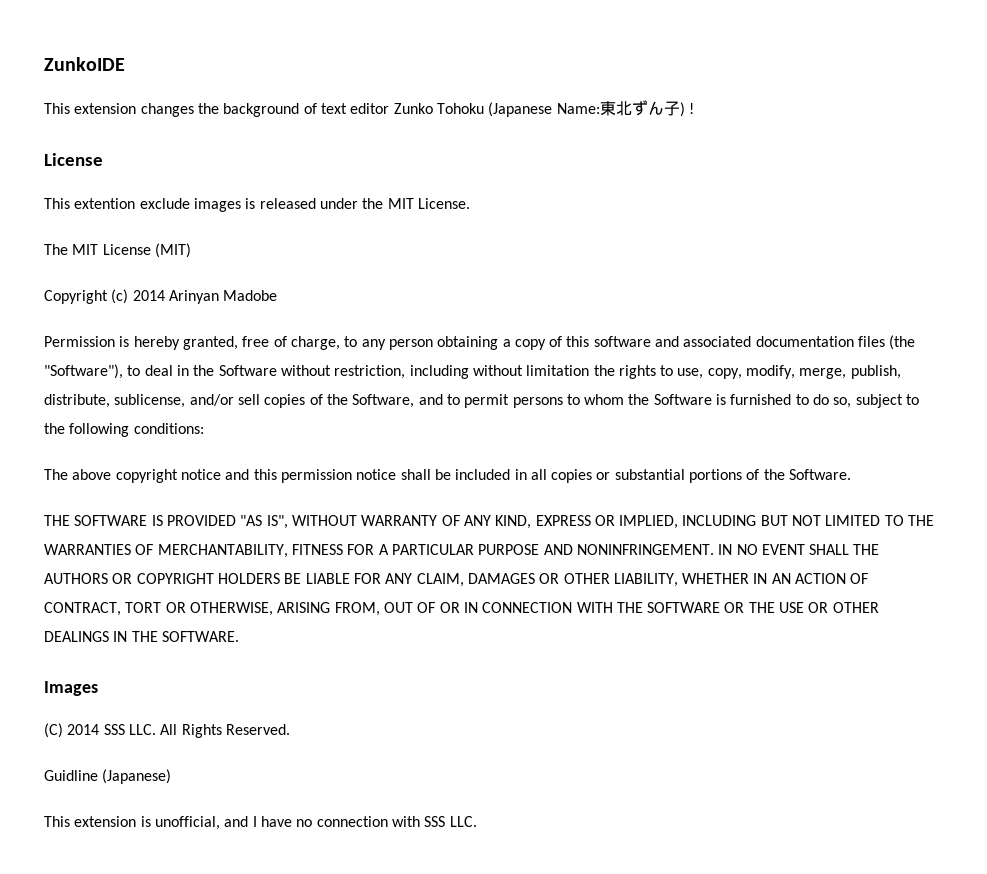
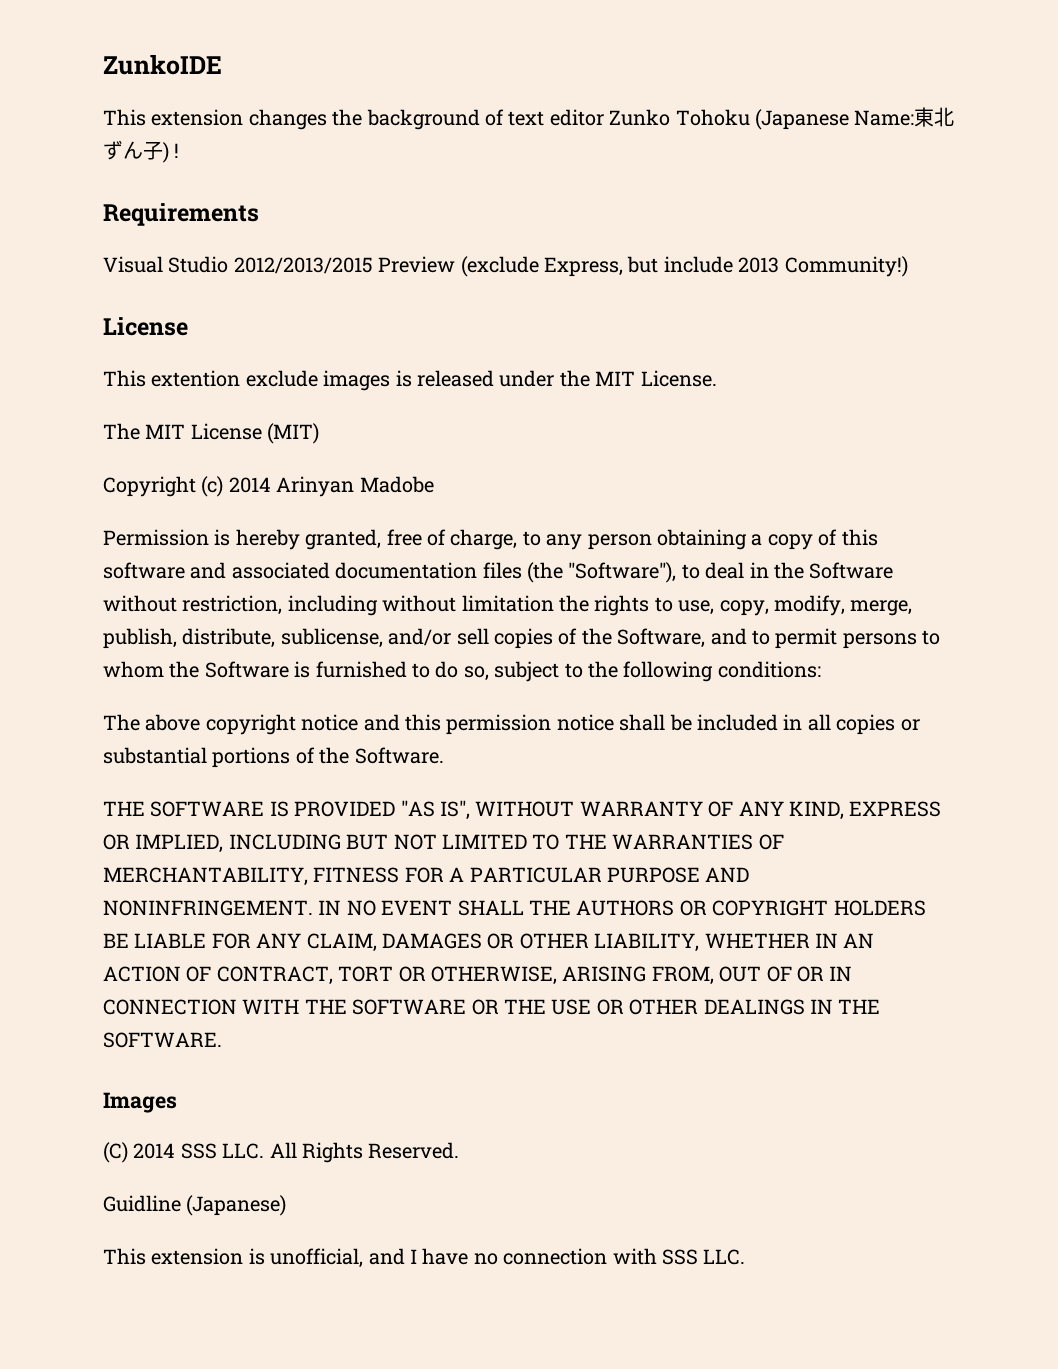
+ Requirements
+ Visual Studio 2012/2013/2015 Preview (exclude Express, but include 2013 Community!)

